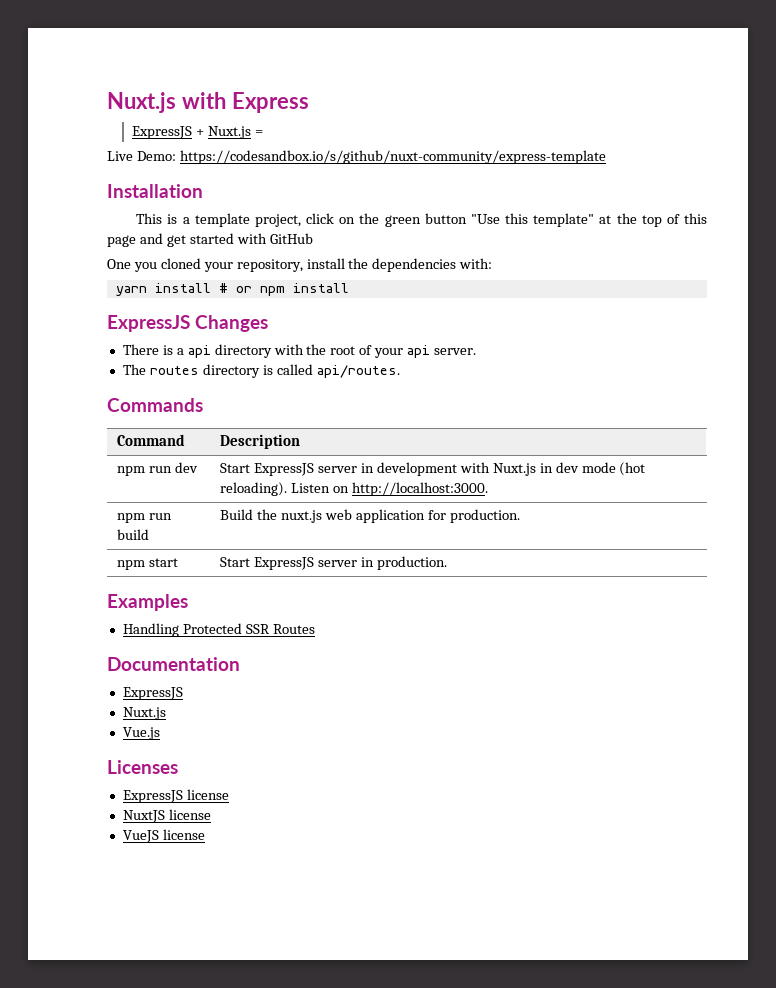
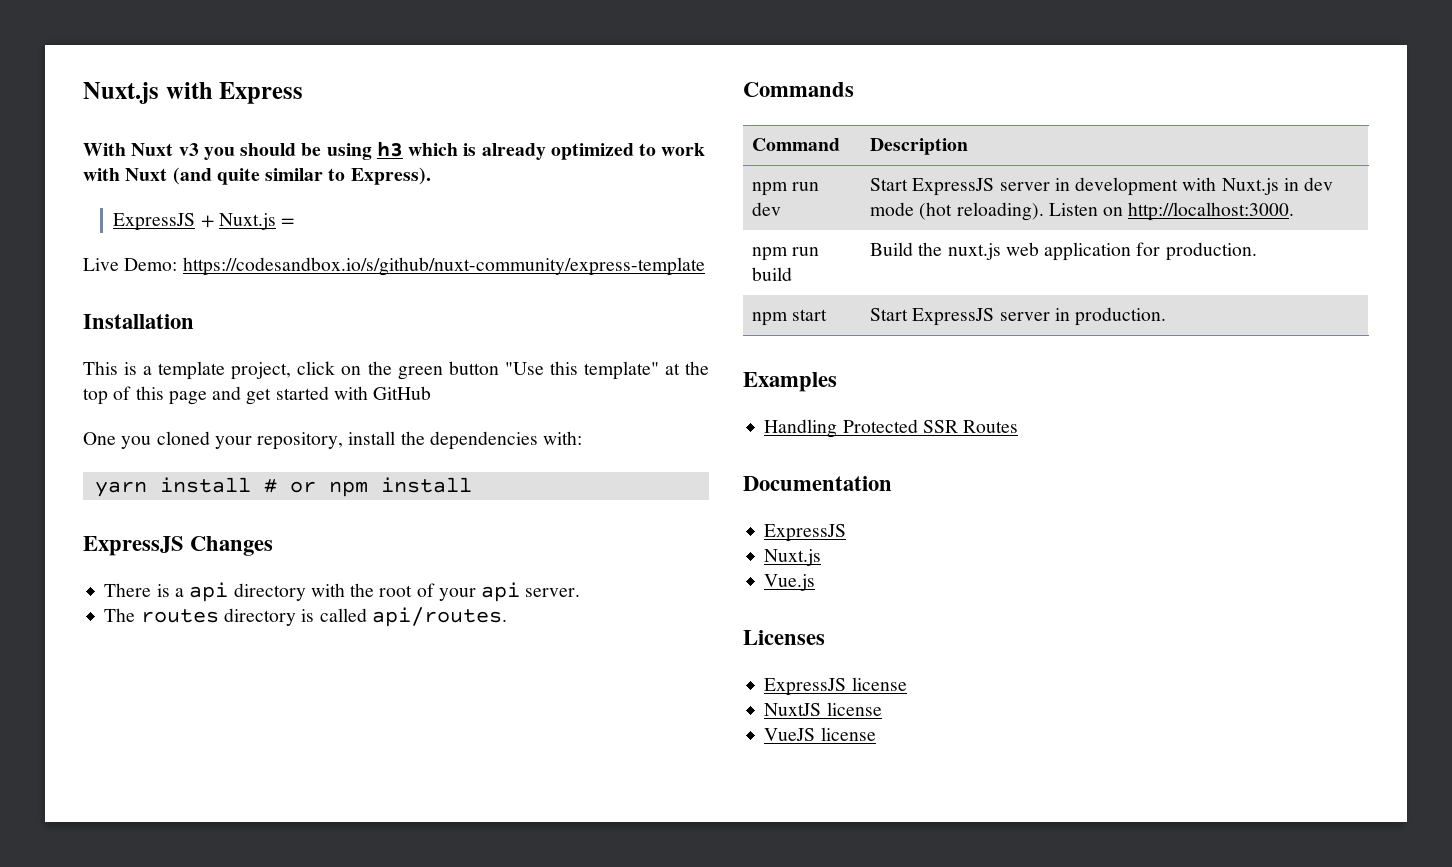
+ With Nuxt v3 you should be using h3 which is already optimized to work with Nuxt (and quite similar to Express).

